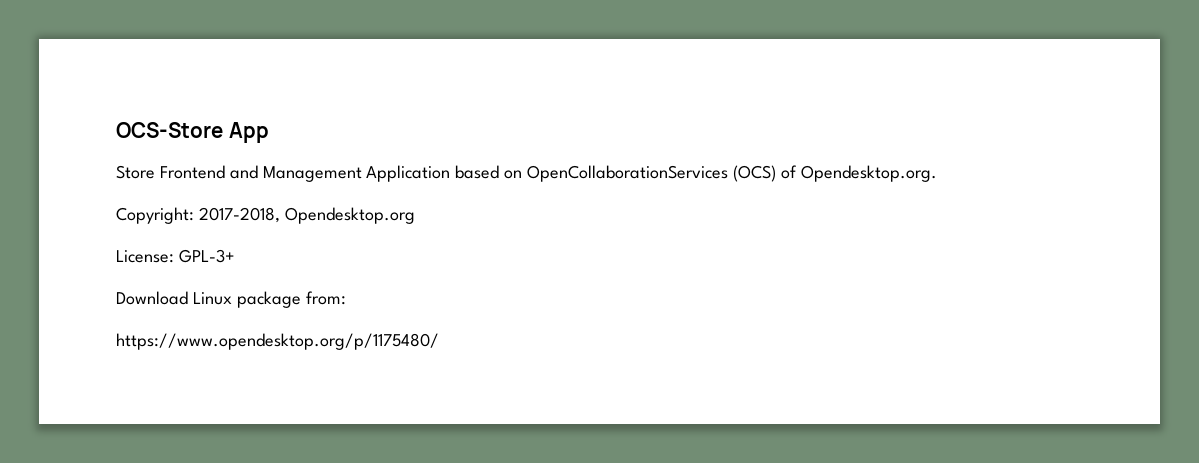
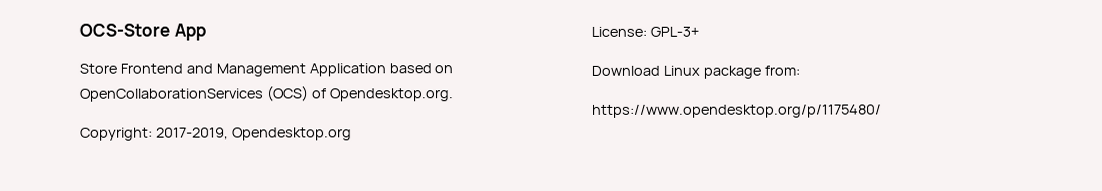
- Copyright: 2017-2018, Opendesktop.org
+ Copyright: 2017-2019, Opendesktop.org

